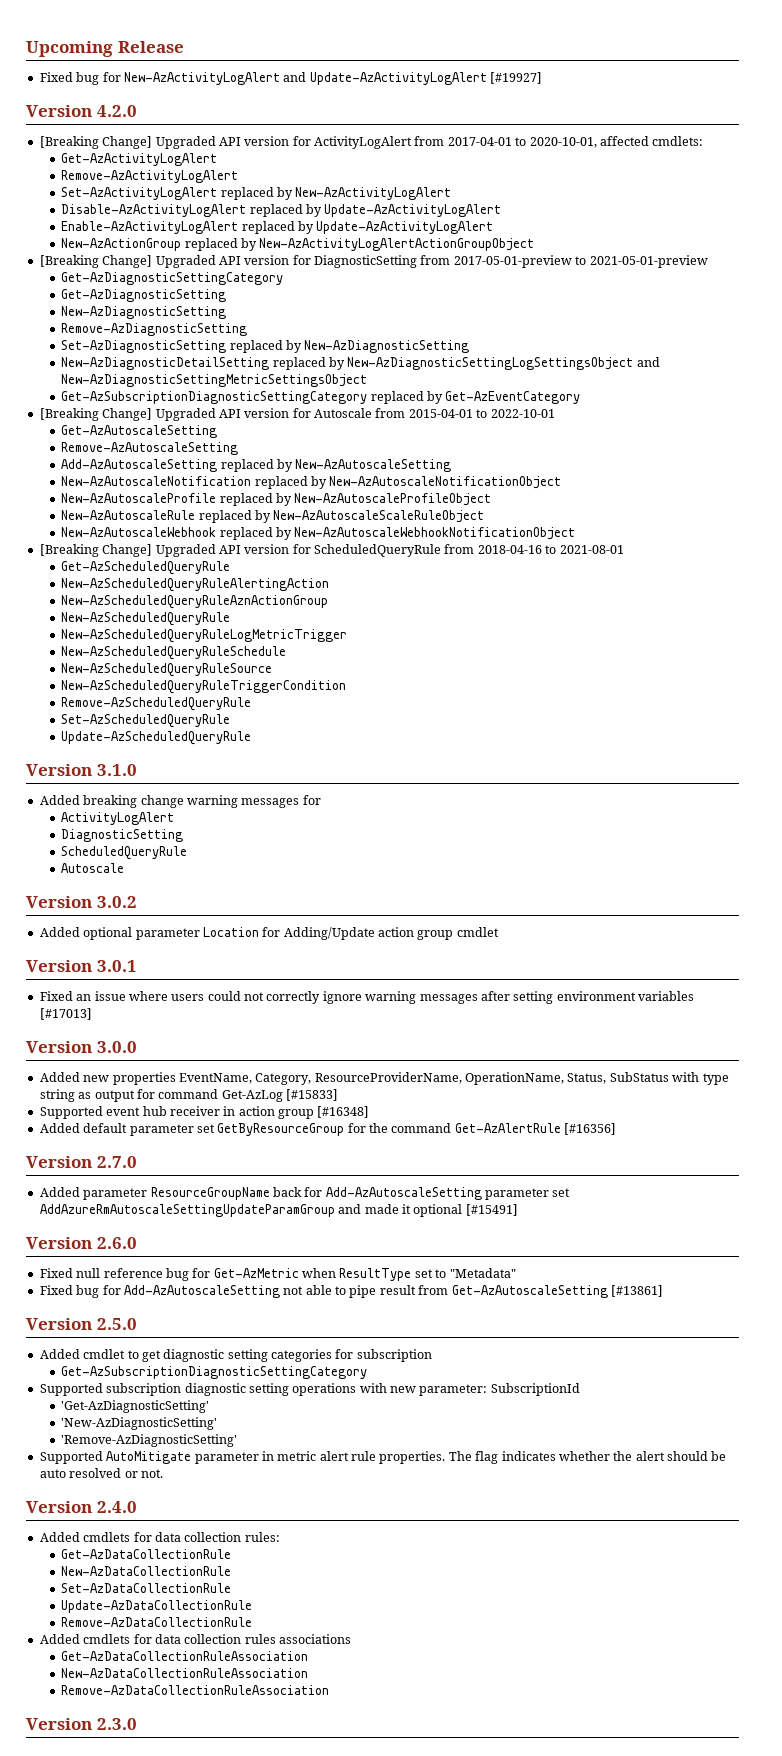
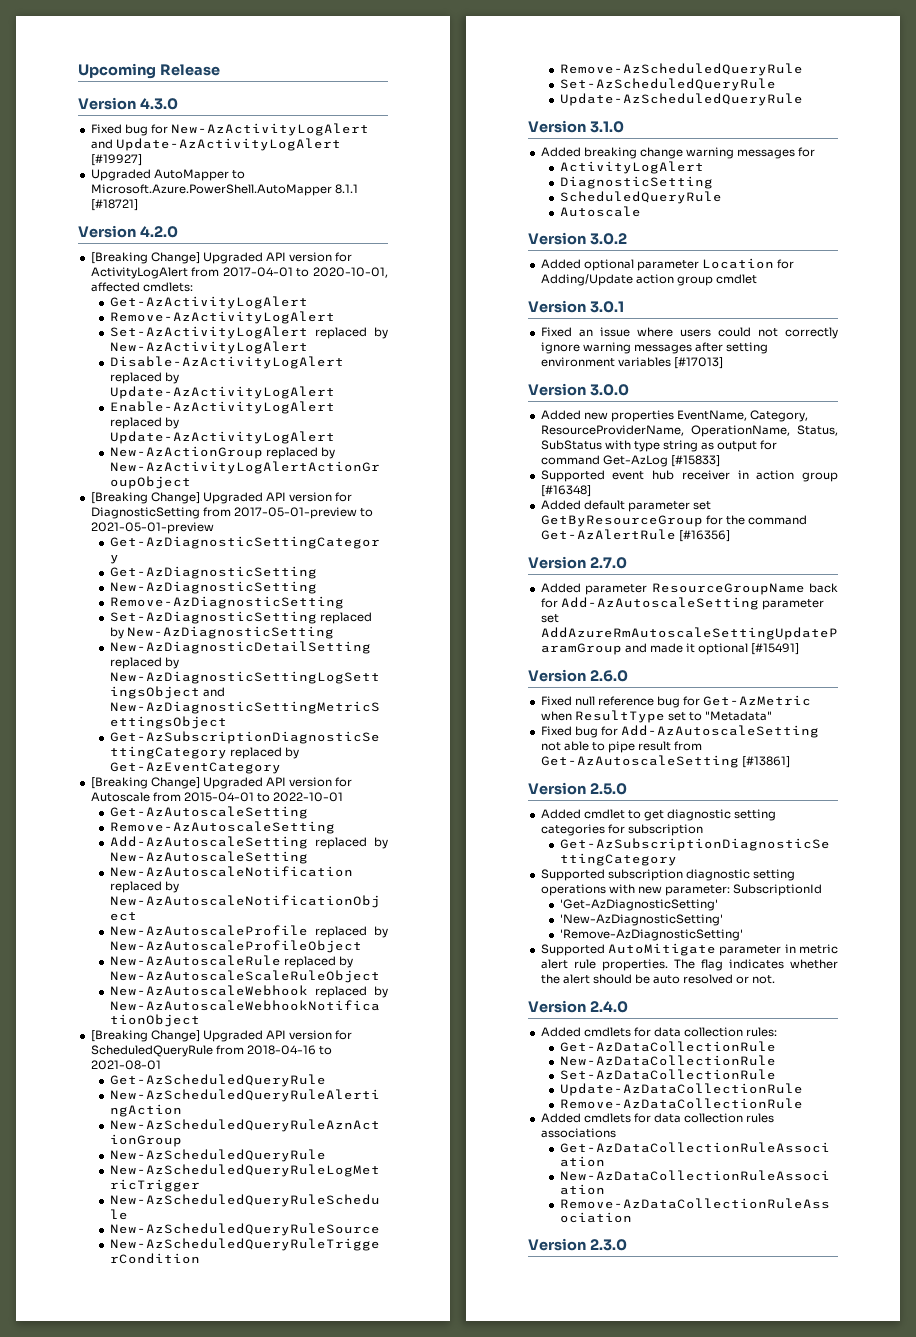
+ Version 4.3.0
+ Upgraded AutoMapper to Microsoft.Azure.PowerShell.AutoMapper 8.1.1 [#18721]

